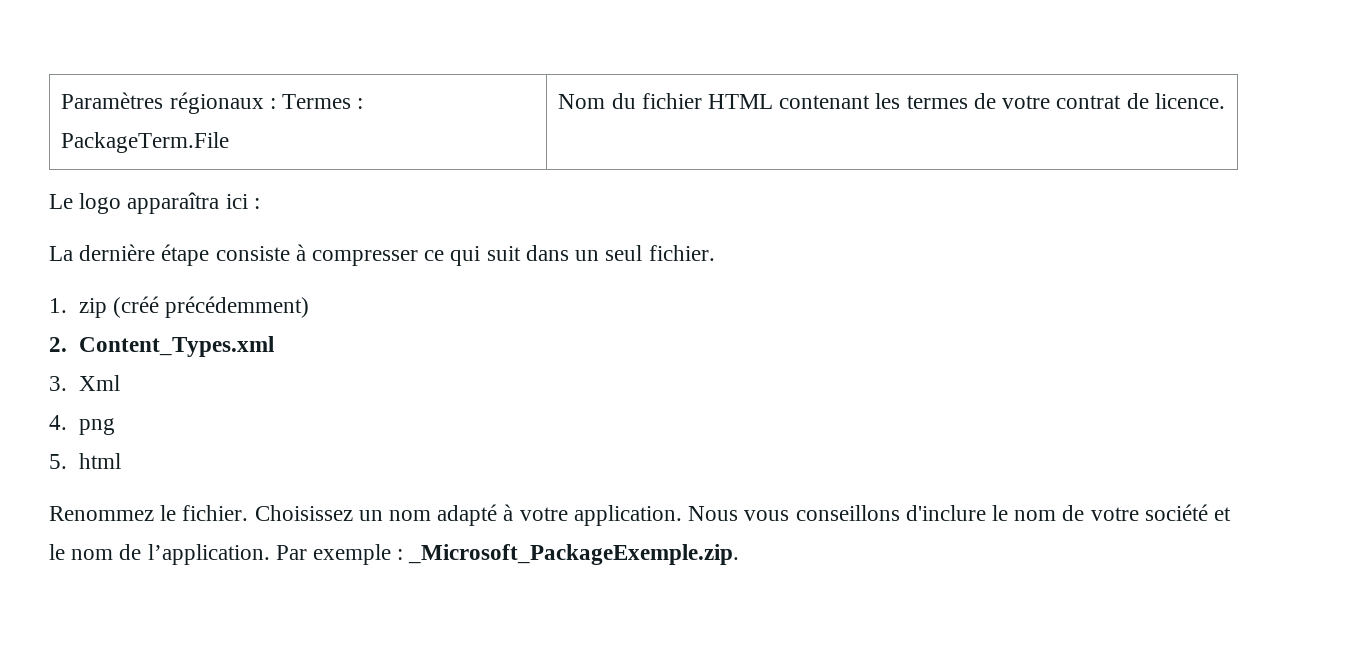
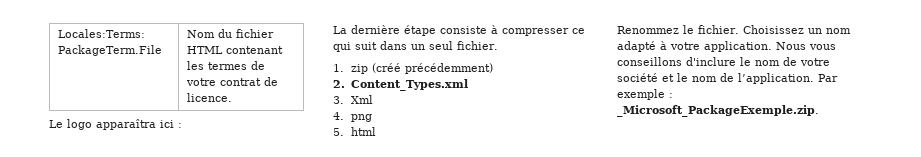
- Paramètres régionaux : Termes : PackageTerm.File | Nom du fichier HTML contenant les termes de votre contrat de licence.
+ Locales:Terms: PackageTerm.File | Nom du fichier HTML contenant les termes de votre contrat de licence.

